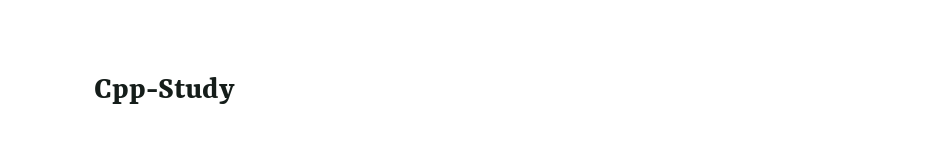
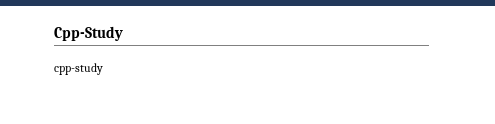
+ cpp-study

